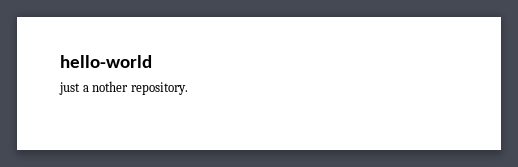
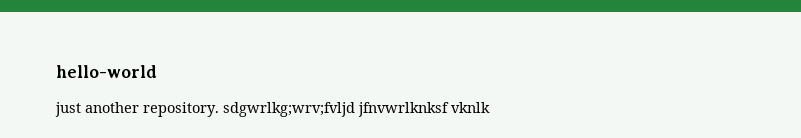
- just a nother repository.
+ just another repository. sdgwrlkg;wrv;fvljd jfnvwrlknksf vknlk

